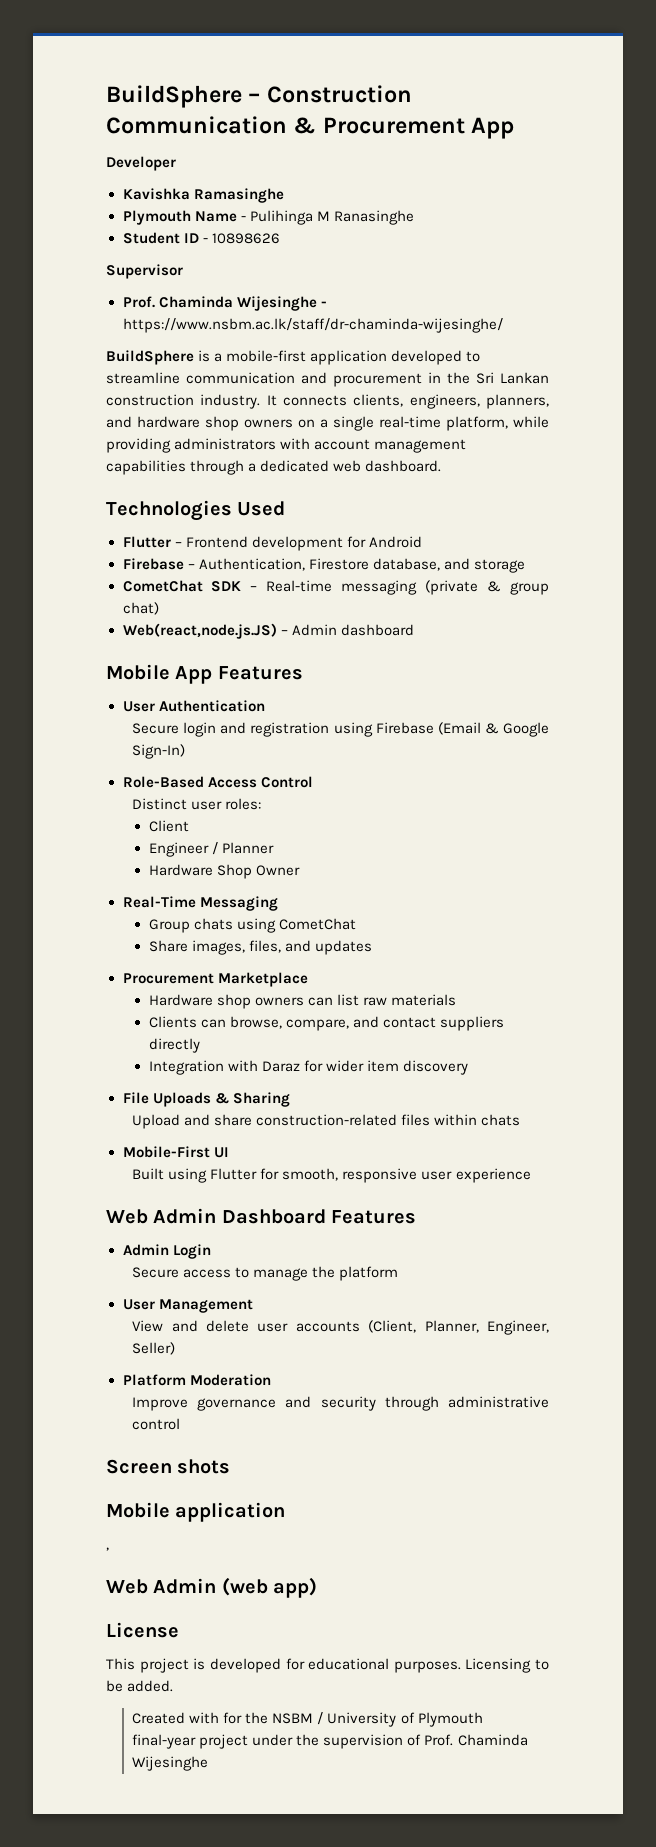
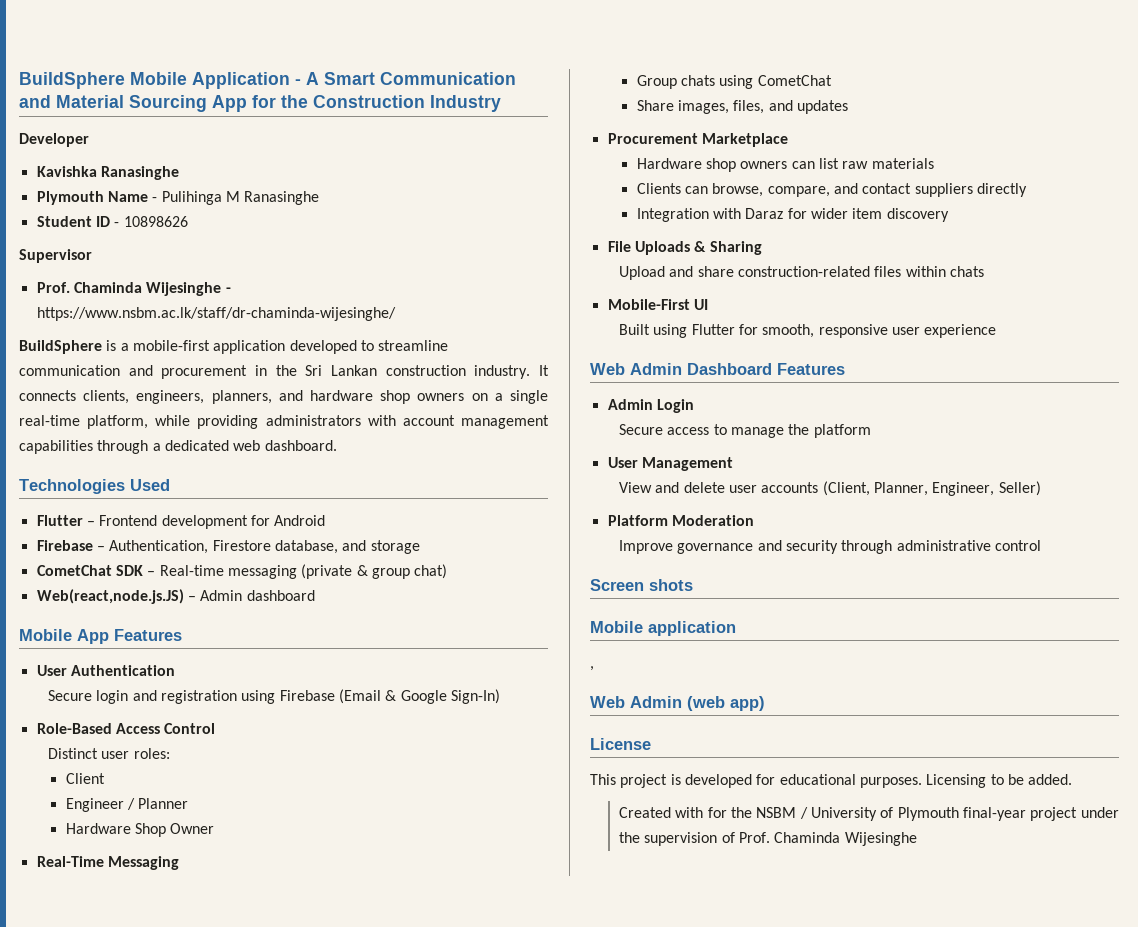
- BuildSphere – Construction Communication & Procurement App
+ BuildSphere Mobile Application - A Smart Communication and Material Sourcing App for the Construction Industry
- Kavishka Ramasinghe
+ Kavishka Ranasinghe

